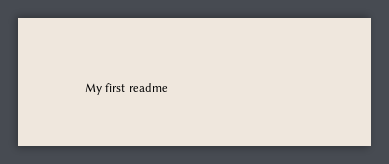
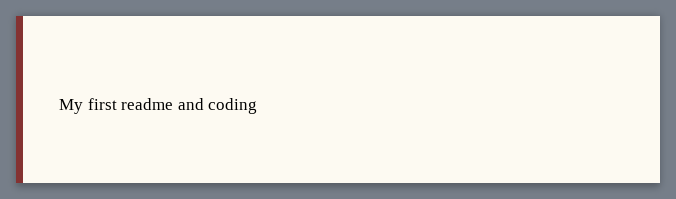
- My first readme
+ My first readme and coding

